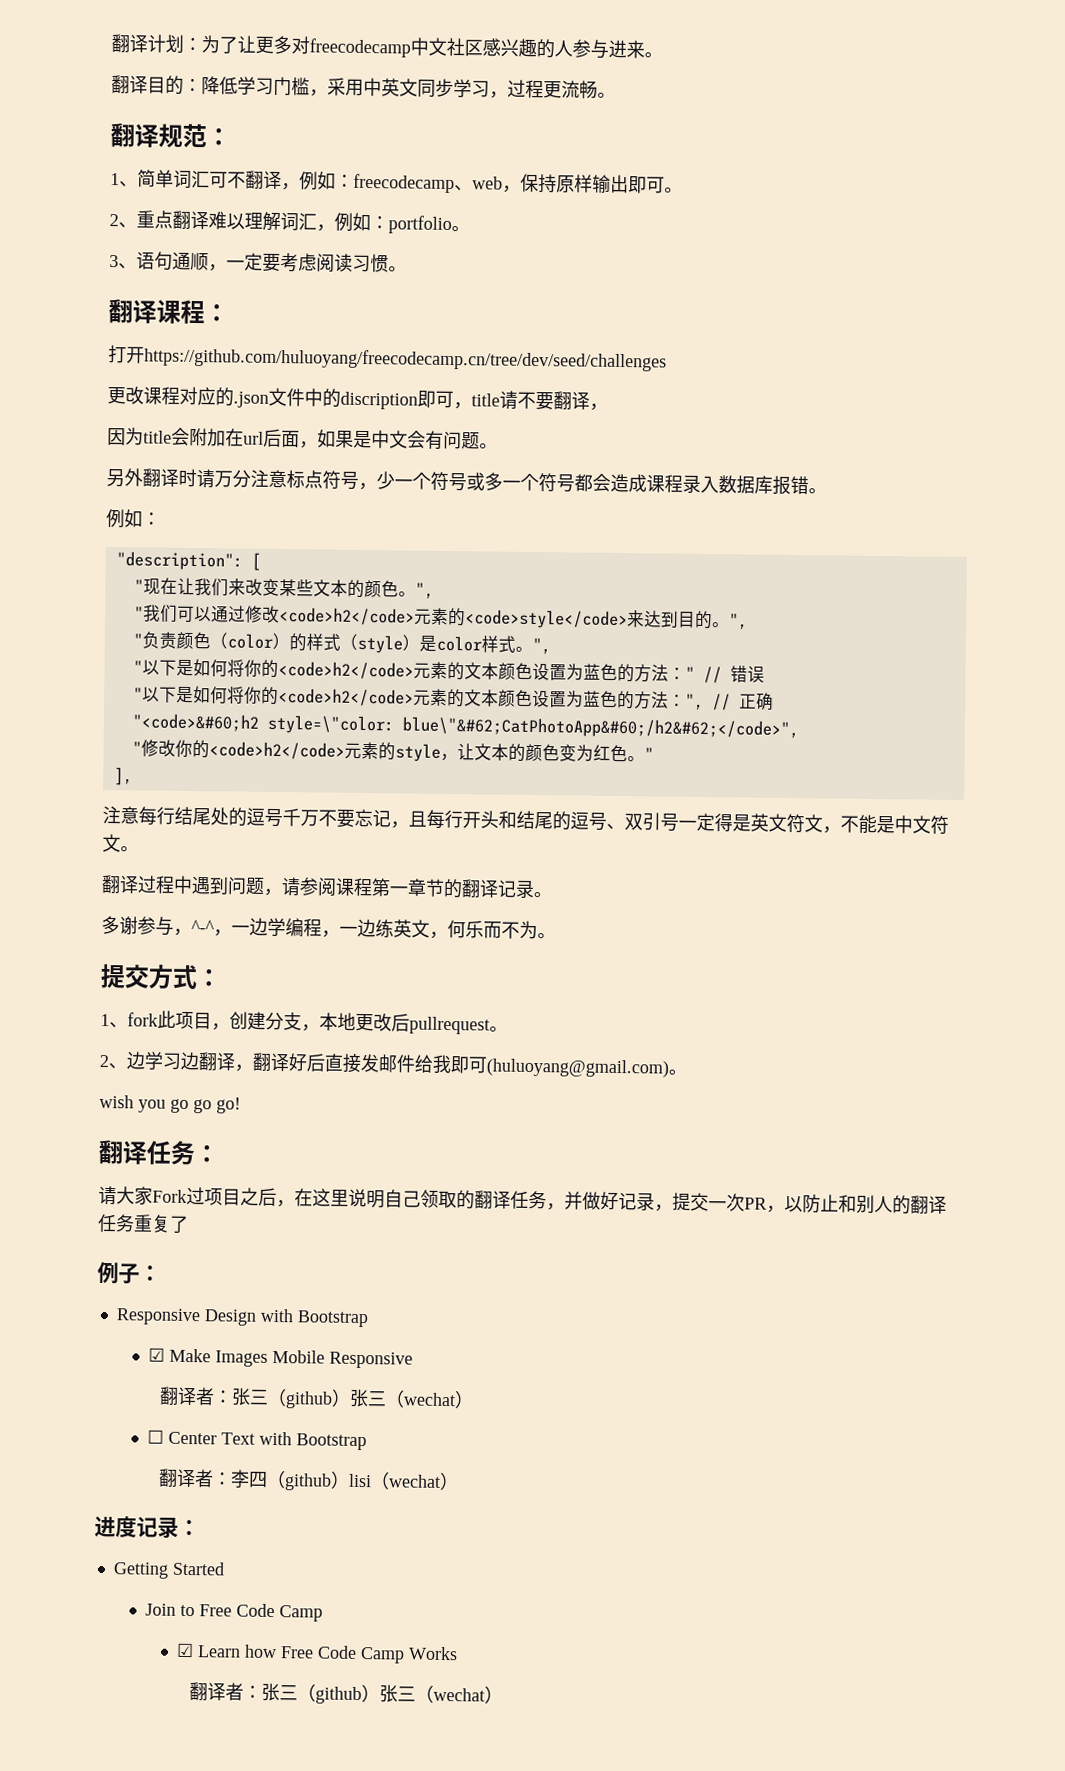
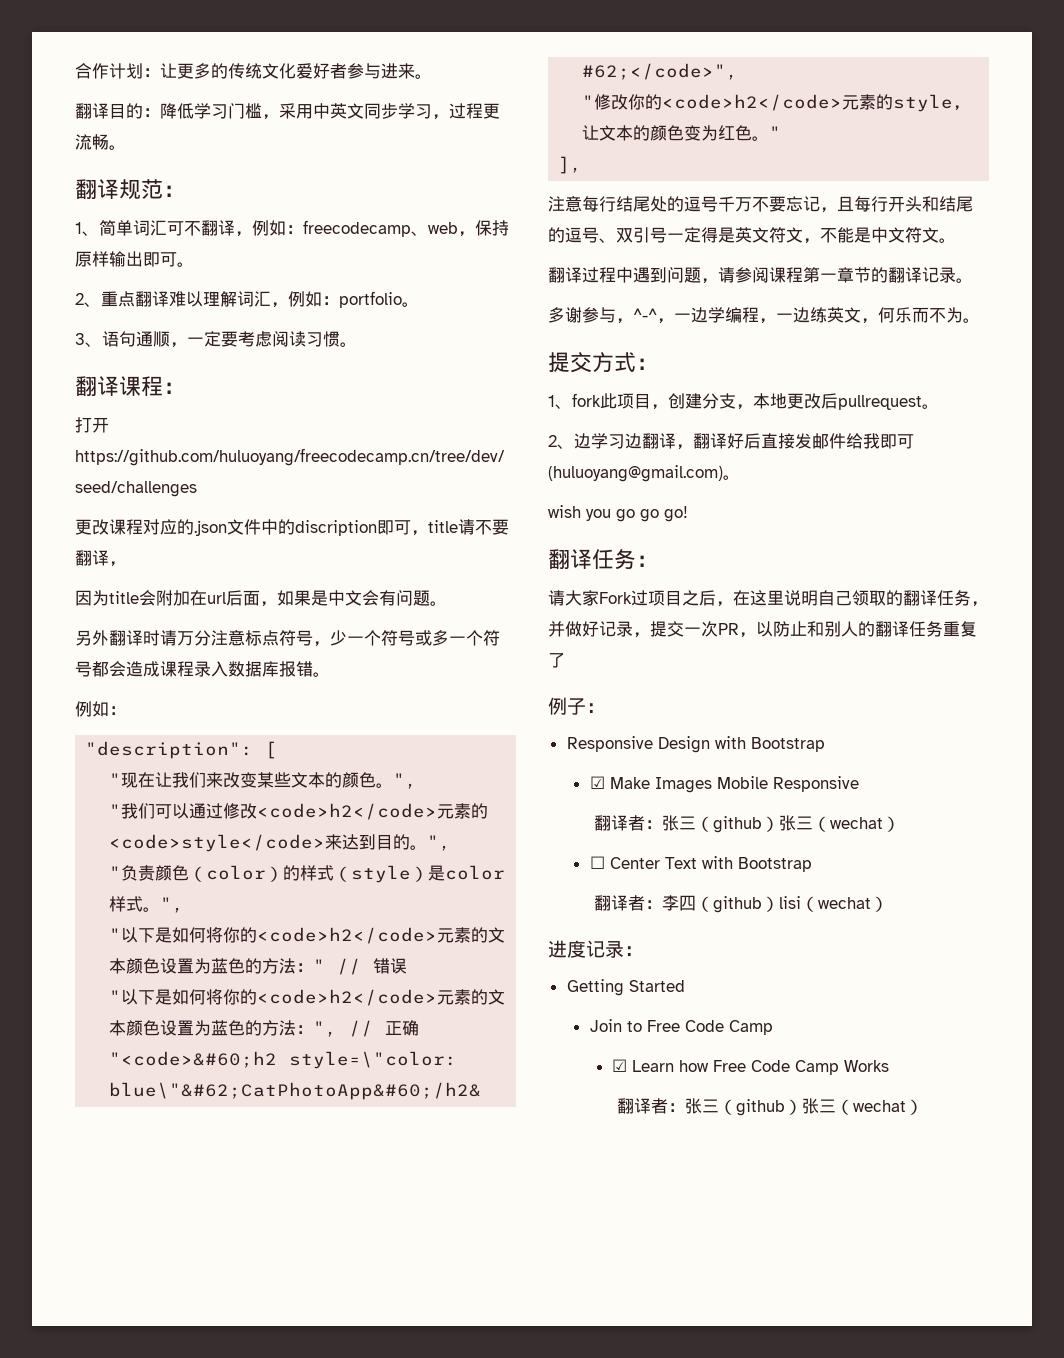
- 翻译计划：为了让更多对freecodecamp中文社区感兴趣的人参与进来。
+ 合作计划：让更多的传统文化爱好者参与进来。

